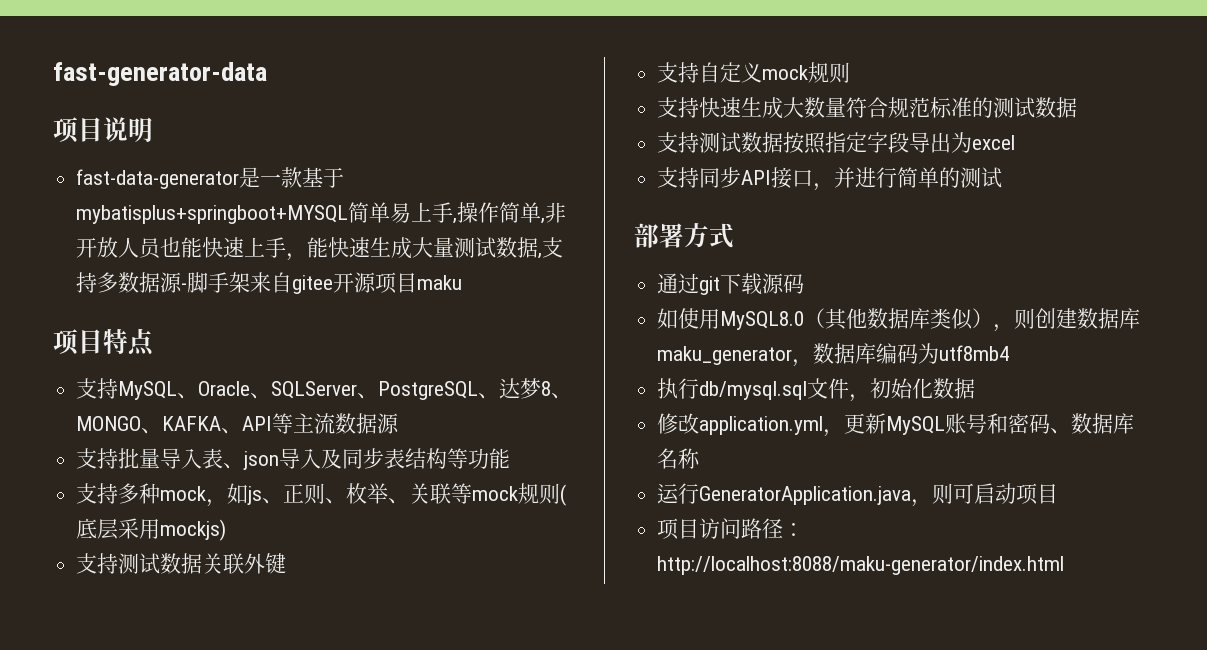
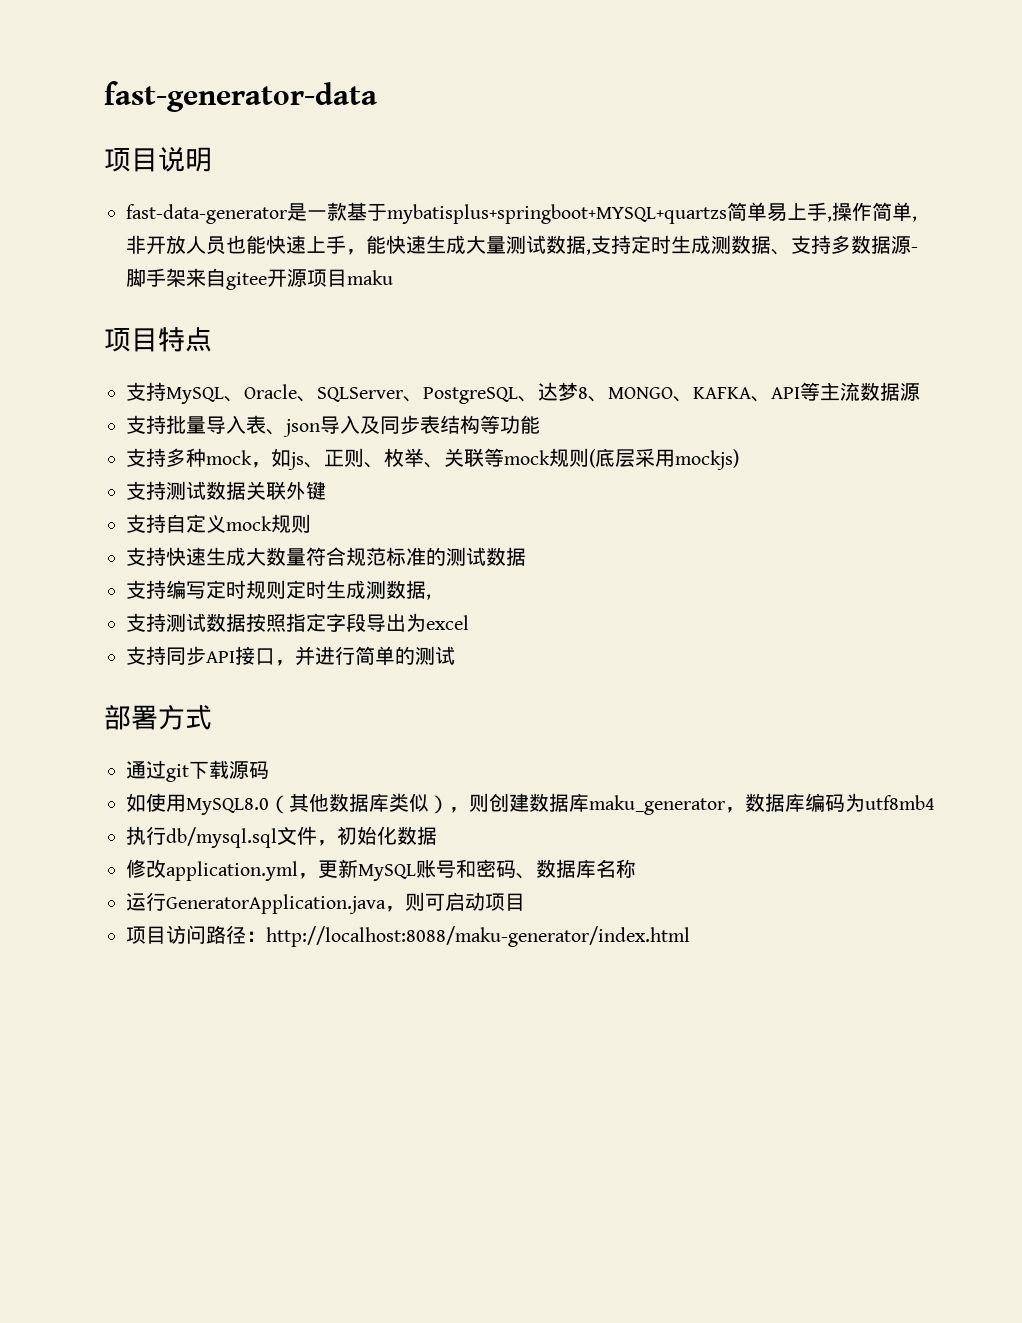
- fast-data-generator是一款基于mybatisplus+springboot+MYSQL简单易上手,操作简单,非开放人员也能快速上手，能快速生成大量测试数据,支持多数据源-脚手架来自gitee开源项目maku
+ fast-data-generator是一款基于mybatisplus+springboot+MYSQL+quartzs简单易上手,操作简单,非开放人员也能快速上手，能快速生成大量测试数据,支持定时生成测数据、支持多数据源-脚手架来自gitee开源项目maku
+ 支持编写定时规则定时生成测数据,

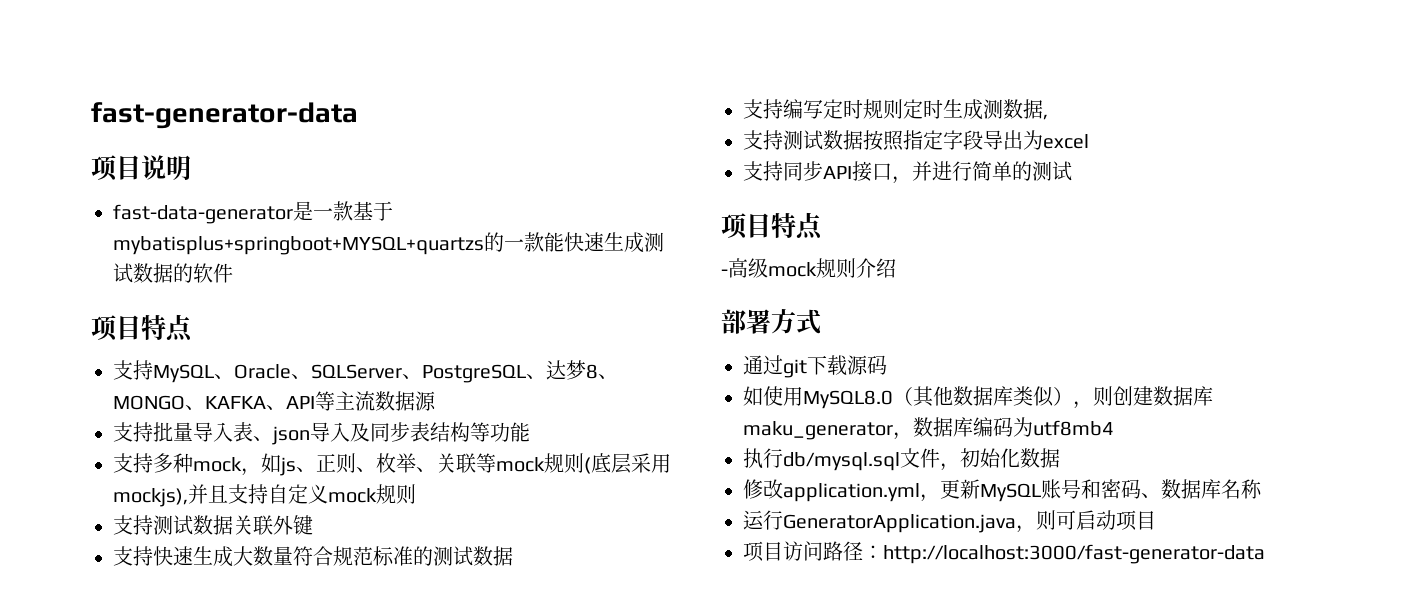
- fast-data-generator是一款基于mybatisplus+springboot+MYSQL+quartzs简单易上手,操作简单,非开放人员也能快速上手，能快速生成大量测试数据,支持定时生成测数据、支持多数据源-脚手架来自gitee开源项目maku
+ fast-data-generator是一款基于mybatisplus+springboot+MYSQL+quartzs的一款能快速生成测试数据的软件
- 支持多种mock，如js、正则、枚举、关联等mock规则(底层采用mockjs)
+ 支持多种mock，如js、正则、枚举、关联等mock规则(底层采用mockjs),并且支持自定义mock规则
- 支持自定义mock规则
  支持同步API接口，并进行简单的测试
+ 项目特点
+ -高级mock规则介绍
- 项目访问路径：http://localhost:8088/maku-generator/index.html
+ 项目访问路径：http://localhost:3000/fast-generator-data

